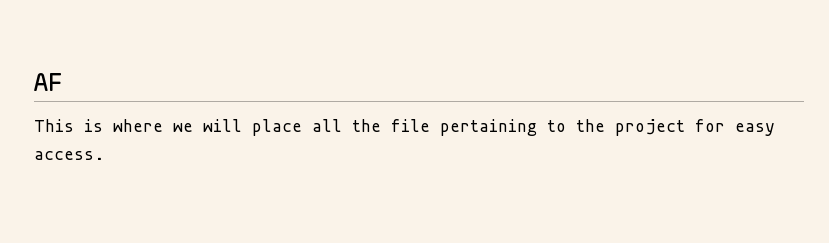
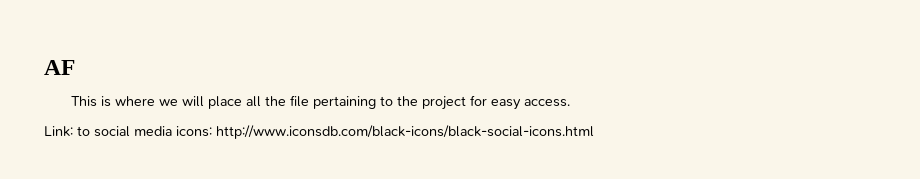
+ Link: to social media icons: http://www.iconsdb.com/black-icons/black-social-icons.html

